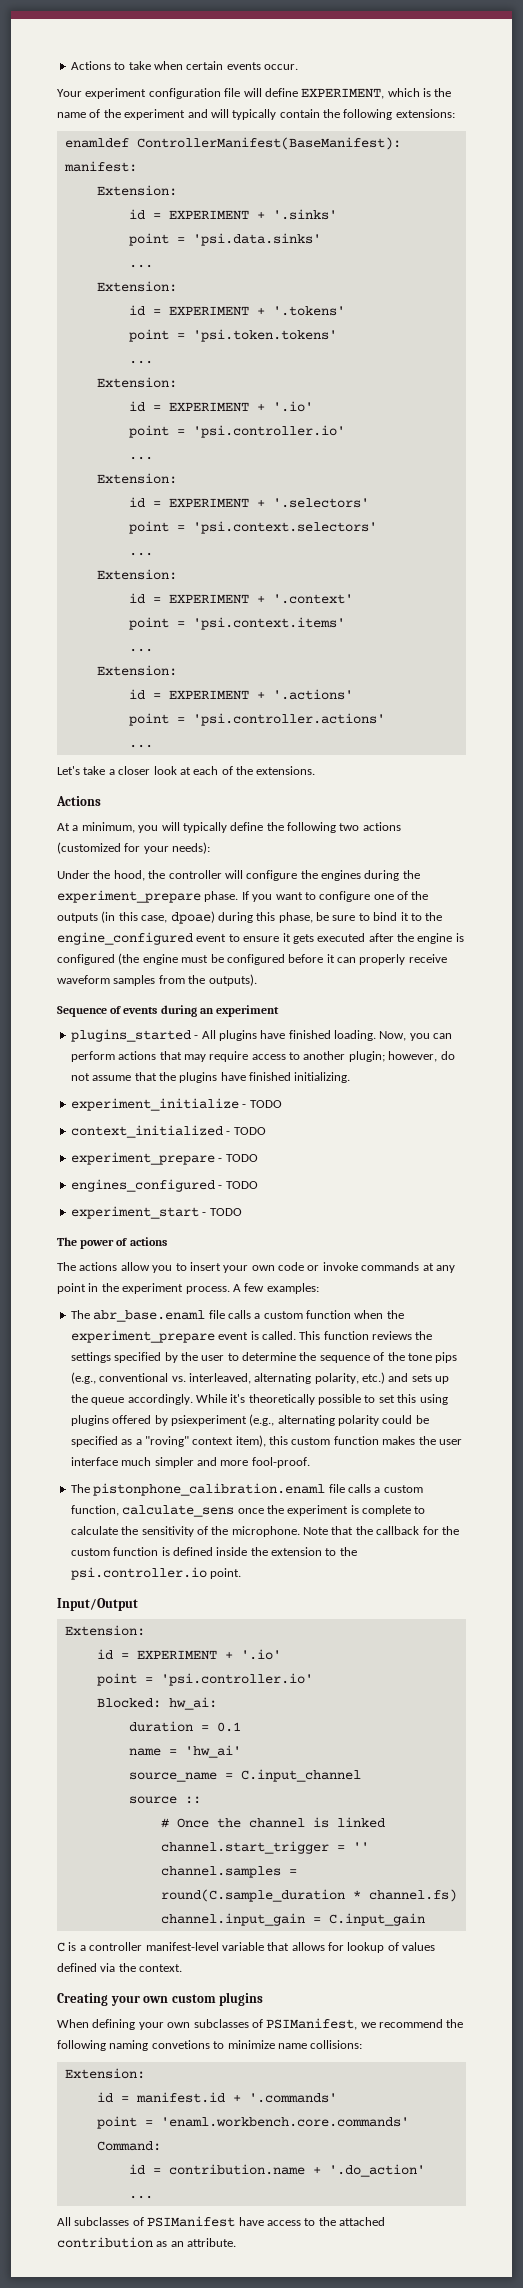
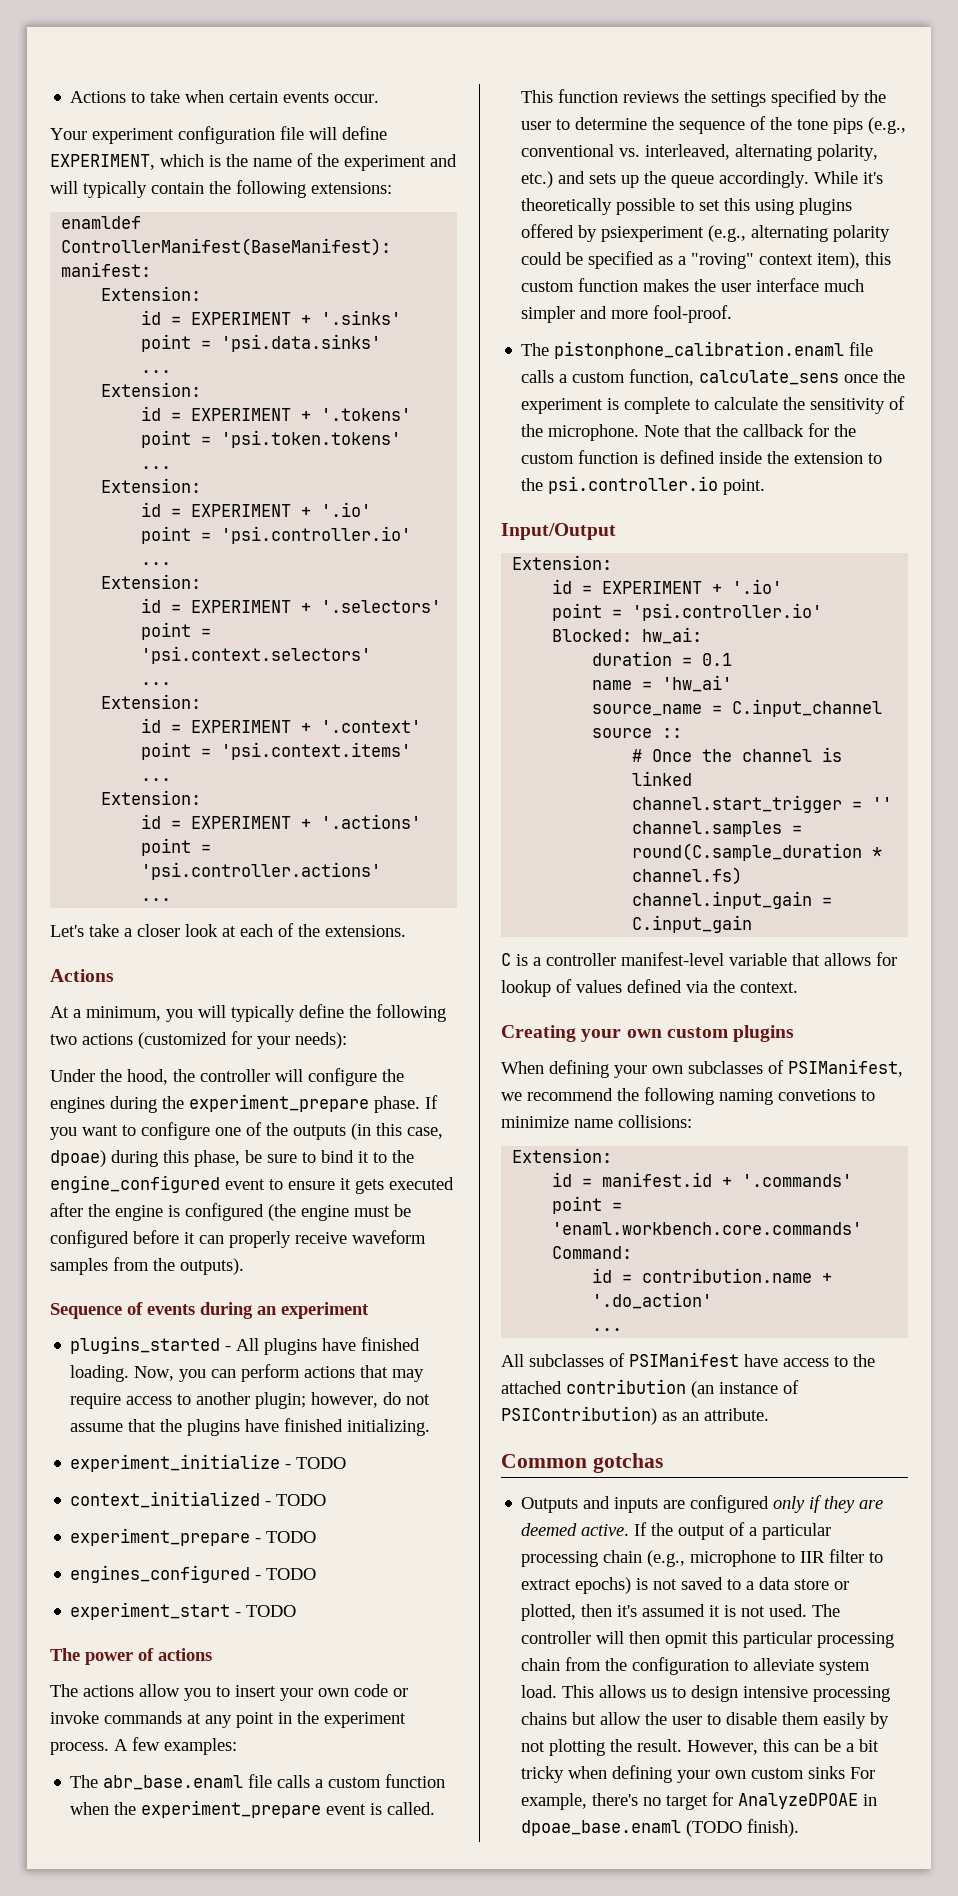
- All subclasses of PSIManifest have access to the attached contribution as an attribute.
+ All subclasses of PSIManifest have access to the attached contribution (an instance of PSIContribution) as an attribute.
+ Common gotchas
+ Outputs and inputs are configured only if they are deemed active. If the output of a particular processing chain (e.g., microphone to IIR filter to extract epochs) is not saved to a data store or plotted, then it's assumed it is not used. The controller will then opmit this particular processing chain from the configuration to alleviate system load. This allows us to design intensive processing chains but allow the user to disable them easily by not plotting the result. However, this can be a bit tricky when defining your own custom sinks For example, there's no target for AnalyzeDPOAE in dpoae_base.enaml (TODO finish).

